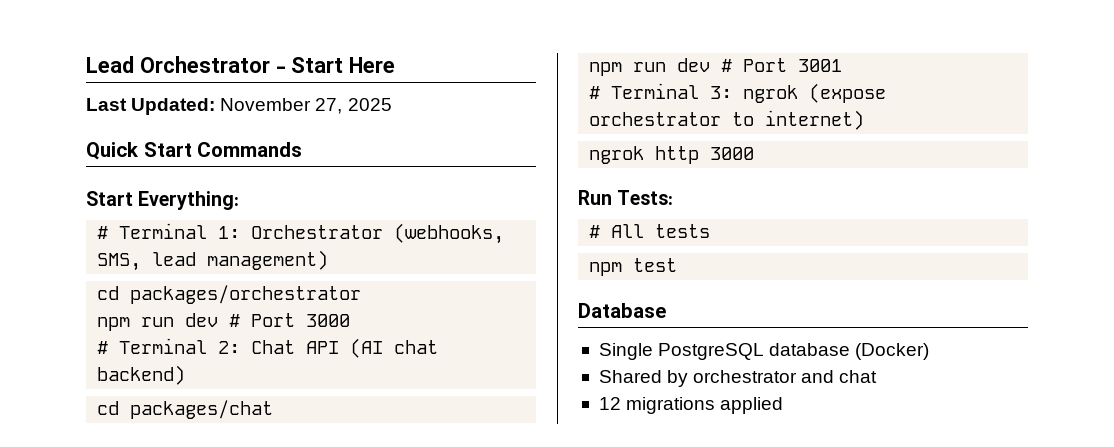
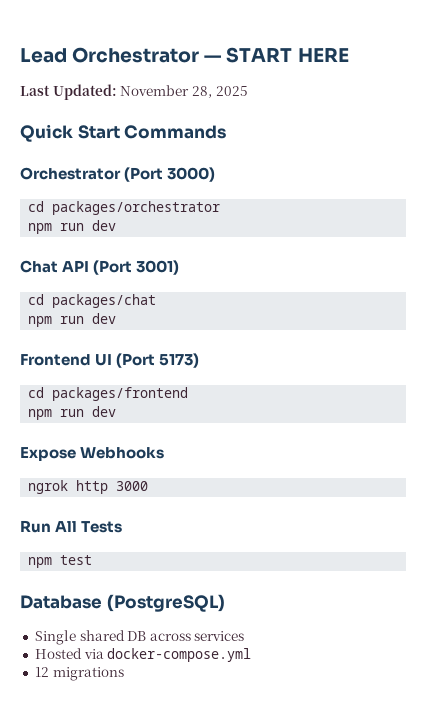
- Lead Orchestrator - Start Here
+ Lead Orchestrator — START HERE
- Last Updated: November 27, 2025
+ Last Updated: November 28, 2025
- Start Everything:
- # Terminal 1: Orchestrator (webhooks, SMS, lead management)
+ Orchestrator (Port 3000)
  cd packages/orchestrator
- npm run dev # Port 3000
- # Terminal 2: Chat API (AI chat backend)
+ npm run dev
+ Chat API (Port 3001)
  cd packages/chat
- npm run dev # Port 3001
- # Terminal 3: ngrok (expose orchestrator to internet)
+ npm run dev
+ Frontend UI (Port 5173)
+ cd packages/frontend
+ npm run dev
+ Expose Webhooks
- Run Tests:
- # All tests
+ Run All Tests
- Database
+ Database (PostgreSQL)
- Single PostgreSQL database (Docker)
- Shared by orchestrator and chat
+ Single shared DB across services
+ Hosted via docker-compose.yml
- 12 migrations applied
+ 12 migrations

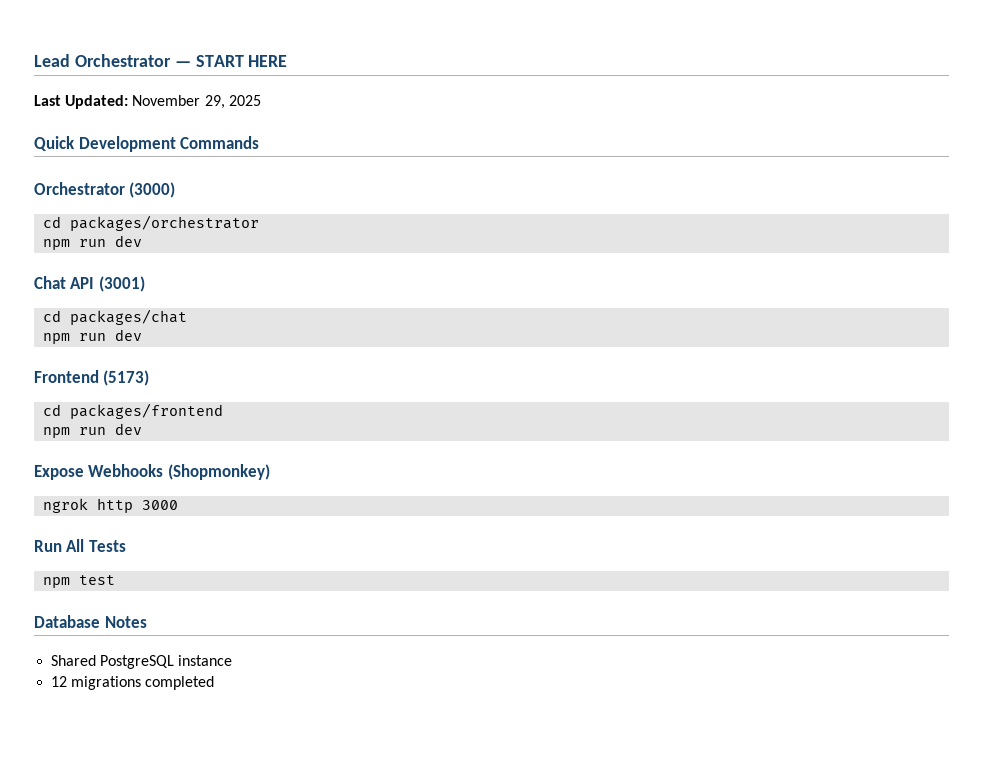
- Last Updated: November 28, 2025
+ Last Updated: November 29, 2025
- Quick Start Commands
+ Quick Development Commands
- Orchestrator (Port 3000)
+ Orchestrator (3000)
- Chat API (Port 3001)
+ Chat API (3001)
- Frontend UI (Port 5173)
+ Frontend (5173)
- Expose Webhooks
+ Expose Webhooks (Shopmonkey)
- Database (PostgreSQL)
- Single shared DB across services
- Hosted via docker-compose.yml
+ Database Notes
+ Shared PostgreSQL instance
- 12 migrations
+ 12 migrations completed

